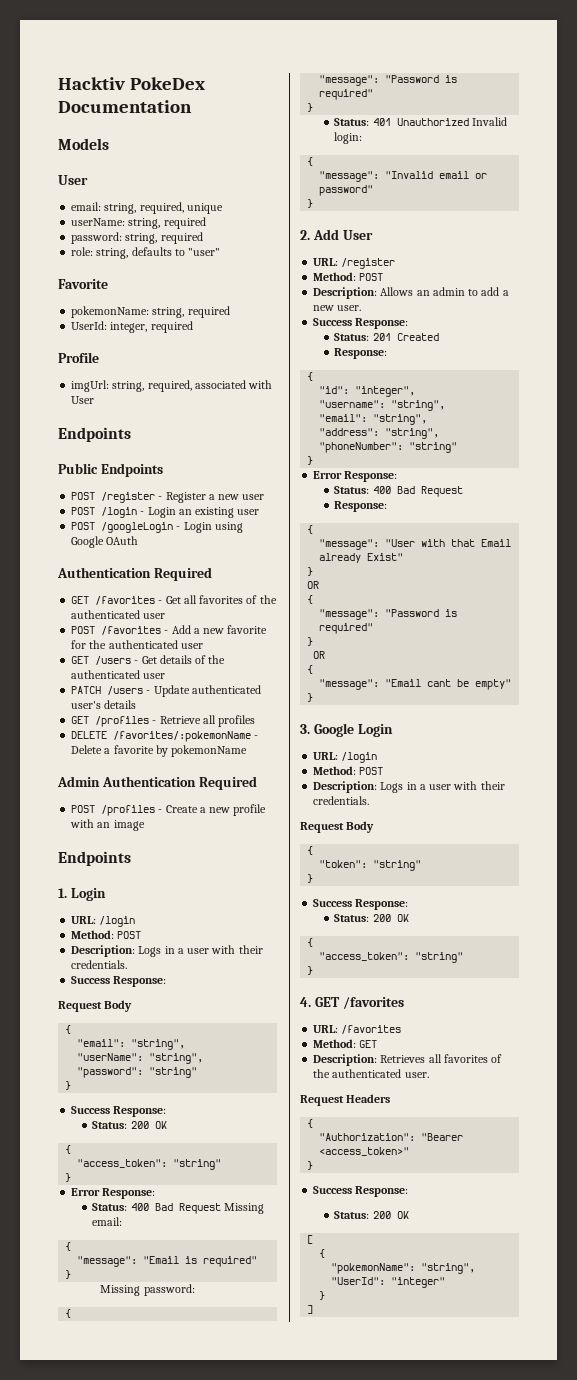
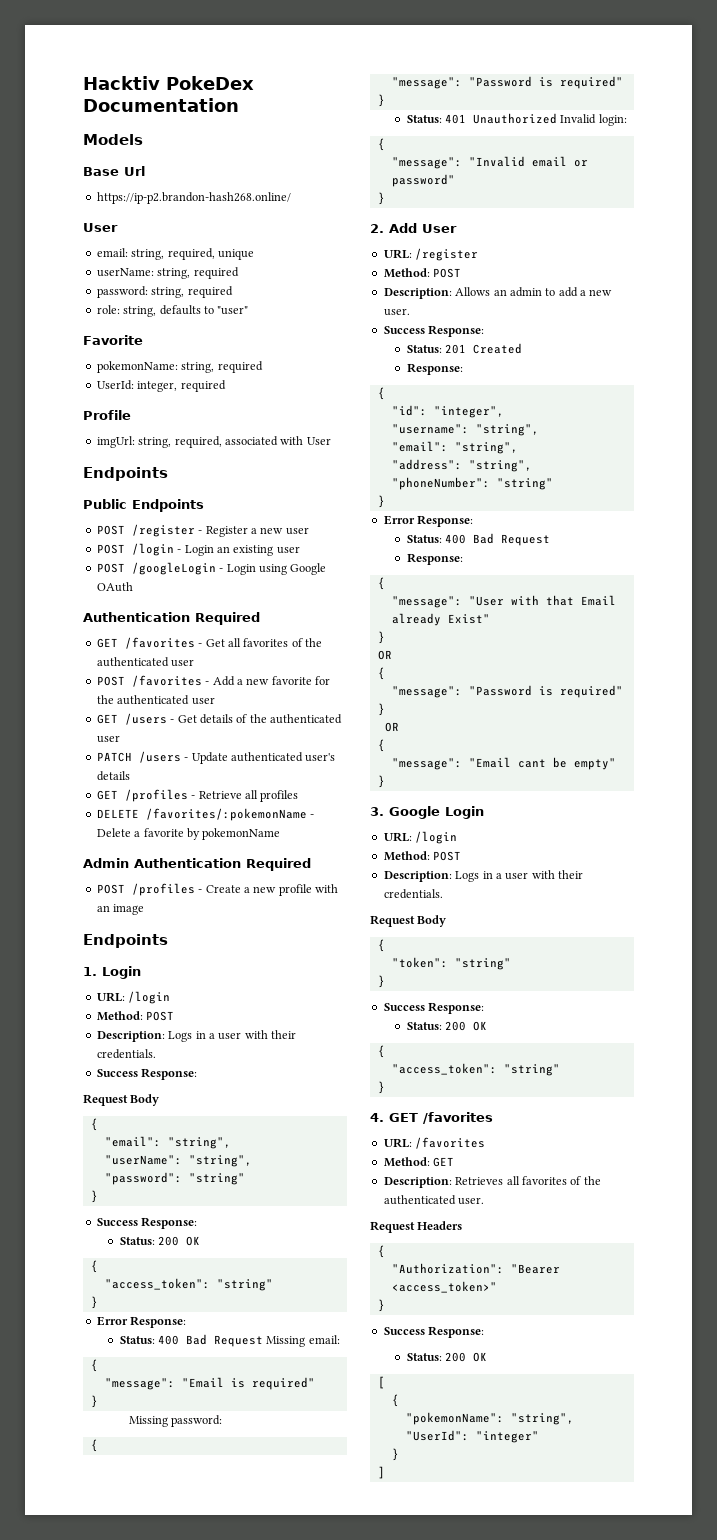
+ Base Url
+ https://ip-p2.brandon-hash268.online/

